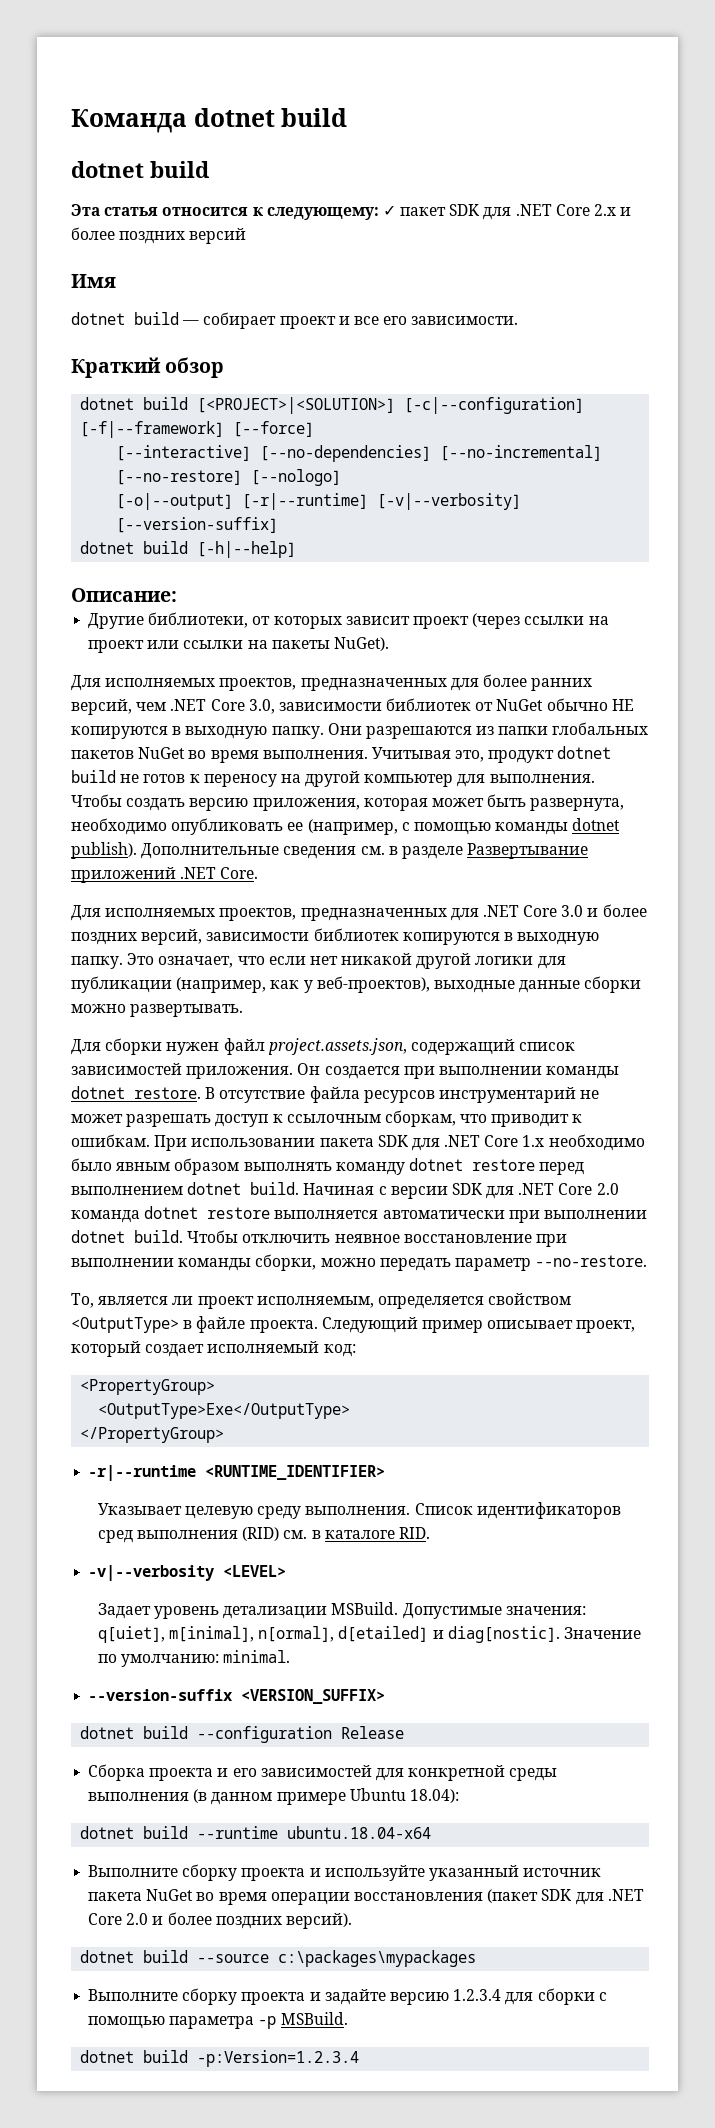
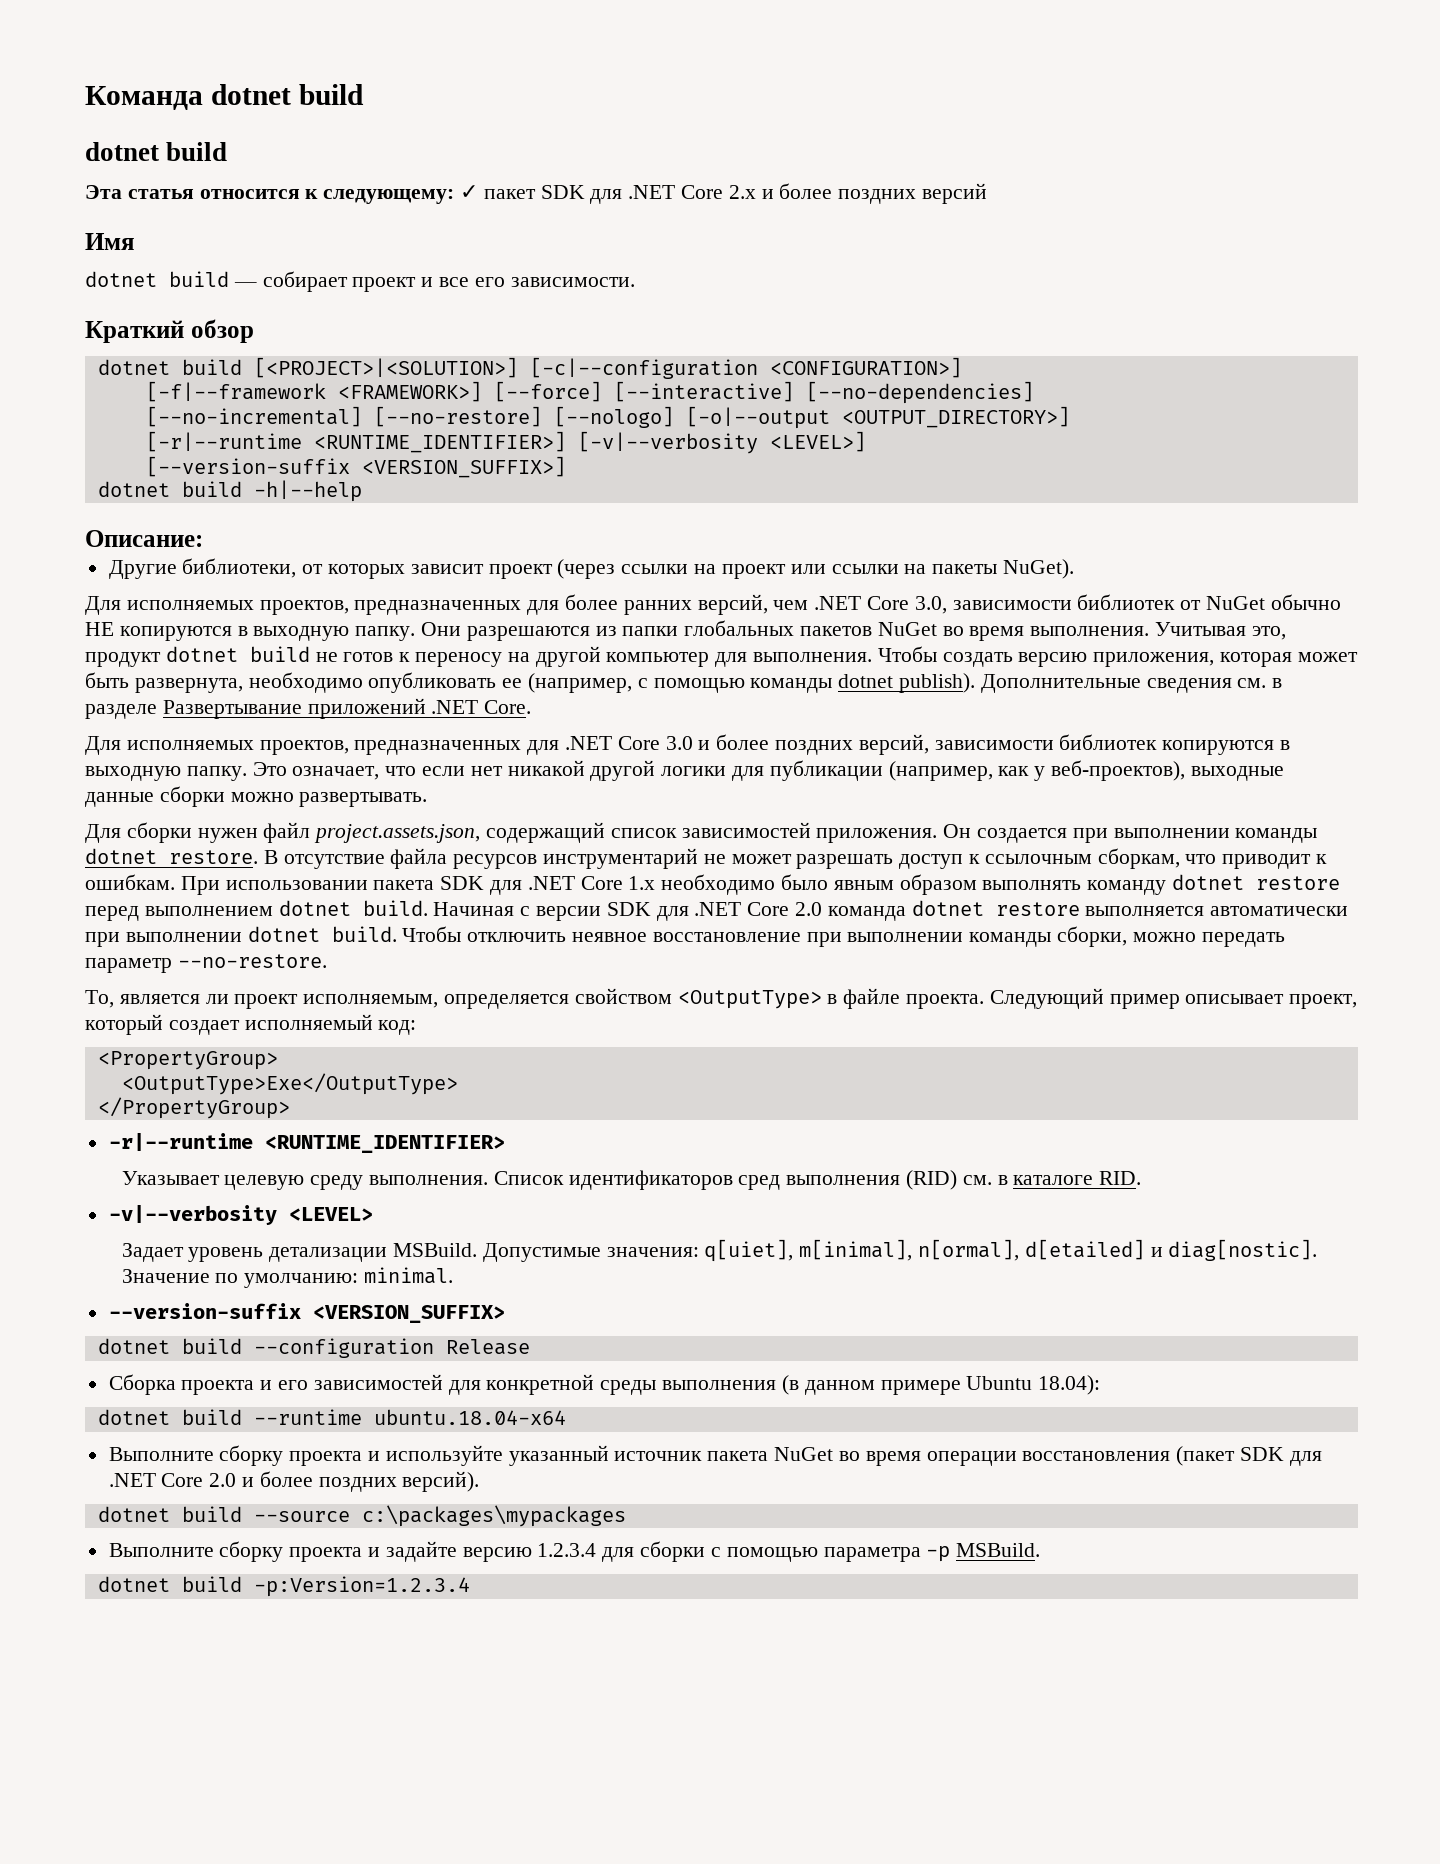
- dotnet build [<PROJECT>|<SOLUTION>] [-c|--configuration] [-f|--framework] [--force]
- [--interactive] [--no-dependencies] [--no-incremental] [--no-restore] [--nologo]
- [-o|--output] [-r|--runtime] [-v|--verbosity] [--version-suffix]
- dotnet build [-h|--help]
+ dotnet build [<PROJECT>|<SOLUTION>] [-c|--configuration <CONFIGURATION>]
+ [-f|--framework <FRAMEWORK>] [--force] [--interactive] [--no-dependencies]
+ [--no-incremental] [--no-restore] [--nologo] [-o|--output <OUTPUT_DIRECTORY>]
+ [-r|--runtime <RUNTIME_IDENTIFIER>] [-v|--verbosity <LEVEL>]
+ [--version-suffix <VERSION_SUFFIX>]
+ dotnet build -h|--help

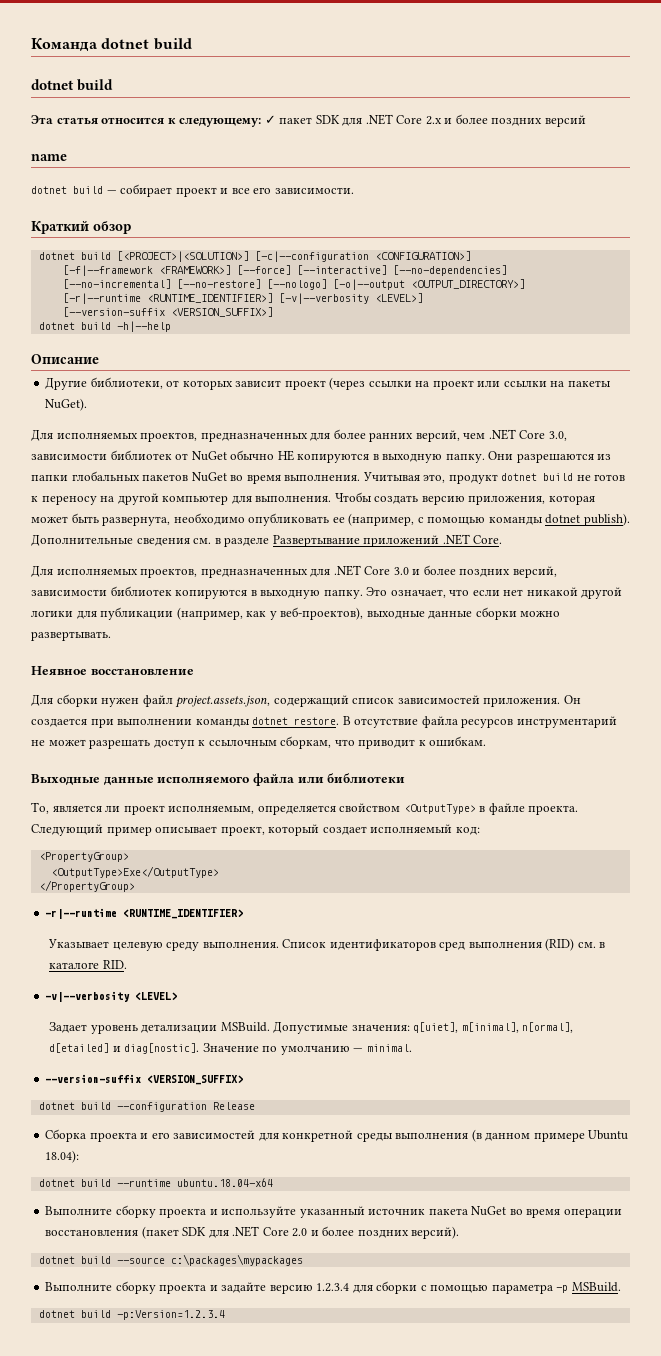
- Имя
+ name
- Описание:
+ Описание
+ Неявное восстановление
- В отсутствие файла ресурсов инструментарий не может разрешать доступ к ссылочным сборкам, что приводит к ошибкам. При использовании пакета SDK для .NET Core 1.x необходимо было явным образом выполнять команду dotnet restore перед выполнением dotnet build. Начиная с версии SDK для .NET Core 2.0 команда dotnet restore выполняется автоматически при выполнении dotnet build. Чтобы отключить неявное восстановление при выполнении команды сборки, можно передать параметр --no-restore.
+ В отсутствие файла ресурсов инструментарий не может разрешать доступ к ссылочным сборкам, что приводит к ошибкам.
+ Выходные данные исполняемого файла или библиотеки
- Значение по умолчанию: minimal.
+ Значение по умолчанию — minimal.

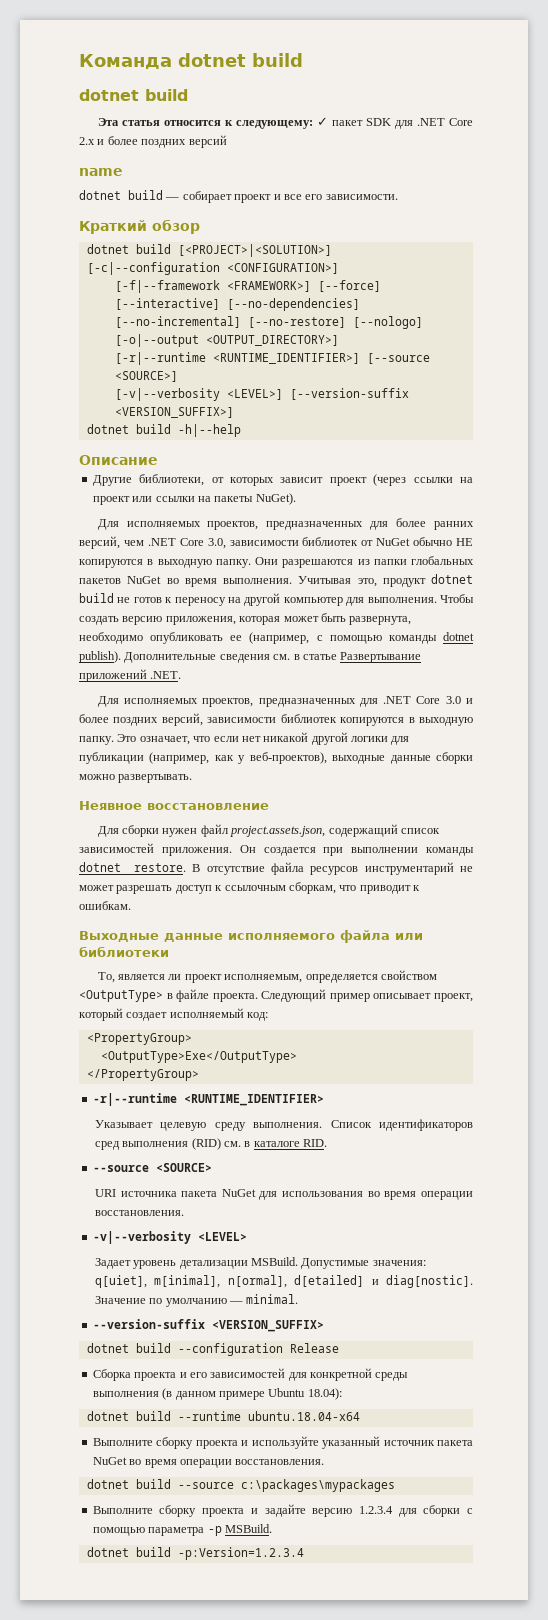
- [-r|--runtime <RUNTIME_IDENTIFIER>] [-v|--verbosity <LEVEL>]
- [--version-suffix <VERSION_SUFFIX>]
+ [-r|--runtime <RUNTIME_IDENTIFIER>] [--source <SOURCE>]
+ [-v|--verbosity <LEVEL>] [--version-suffix <VERSION_SUFFIX>]
- Дополнительные сведения см. в разделе Развертывание приложений .NET Core.
+ Дополнительные сведения см. в статье Развертывание приложений .NET.
+ --source <SOURCE>
+ URI источника пакета NuGet для использования во время операции восстановления.
- Выполните сборку проекта и используйте указанный источник пакета NuGet во время операции восстановления (пакет SDK для .NET Core 2.0 и более поздних версий).
+ Выполните сборку проекта и используйте указанный источник пакета NuGet во время операции восстановления.

